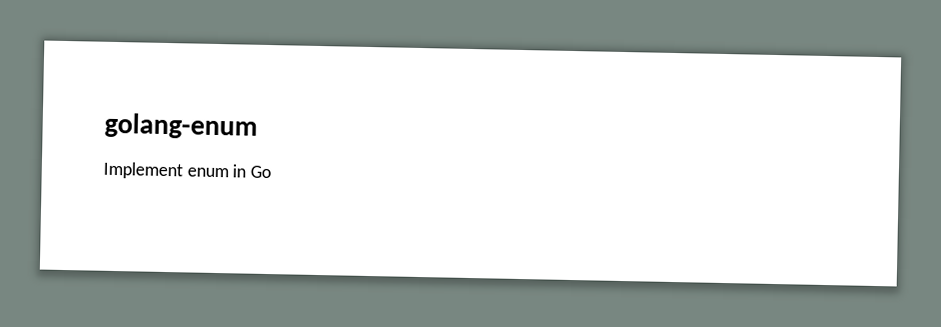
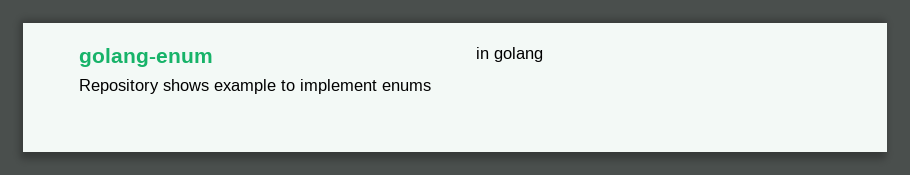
- Implement enum in Go
+ Repository shows example to implement enums in golang

